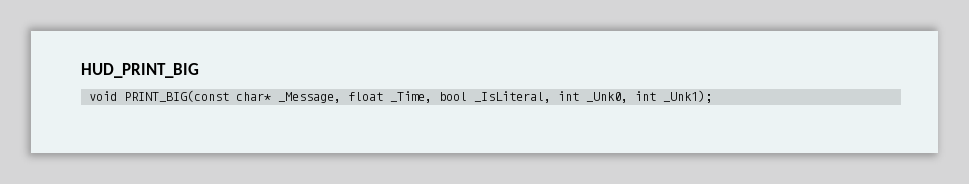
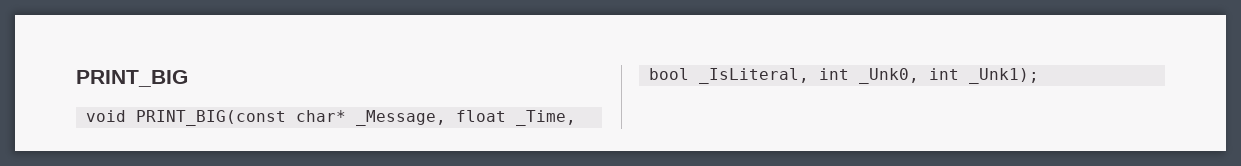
- HUD_PRINT_BIG
+ PRINT_BIG

